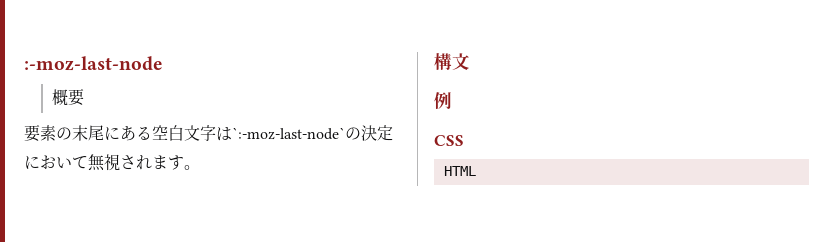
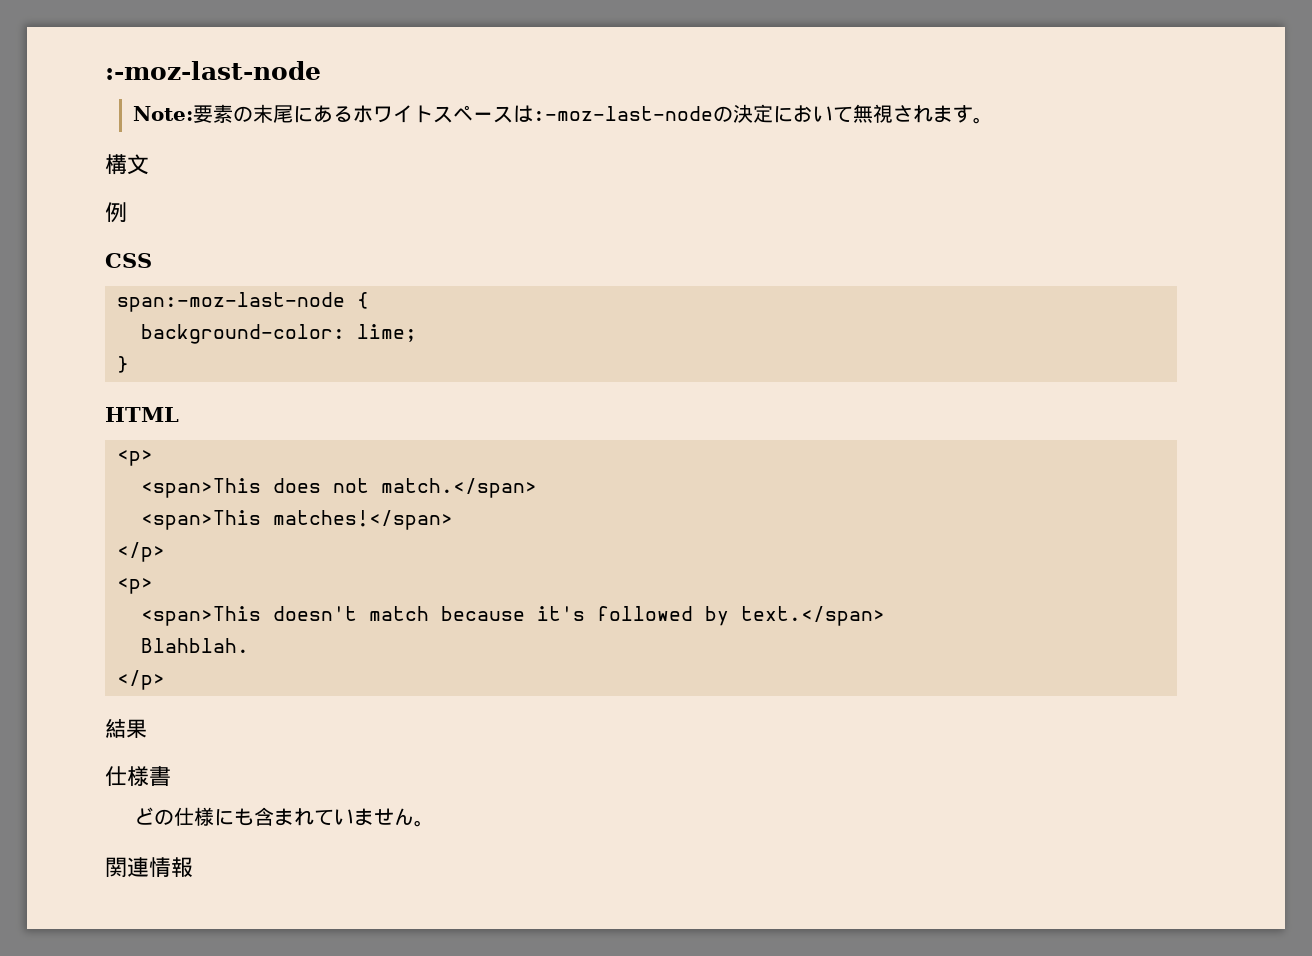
- 概要
- 要素の末尾にある空白文字は`:-moz-last-node`の決定において無視されます。
+ Note:要素の末尾にあるホワイトスペースは:-moz-last-nodeの決定において無視されます。
+ span:-moz-last-node {
+ background-color: lime;
+ }
  HTML
+ <p>
+ <span>This does not match.</span>
+ <span>This matches!</span>
+ </p>
+ <p>
+ <span>This doesn't match because it's followed by text.</span>
+ Blahblah.
+ </p>
+ 結果
+ 仕様書
+ どの仕様にも含まれていません。
+ 関連情報

